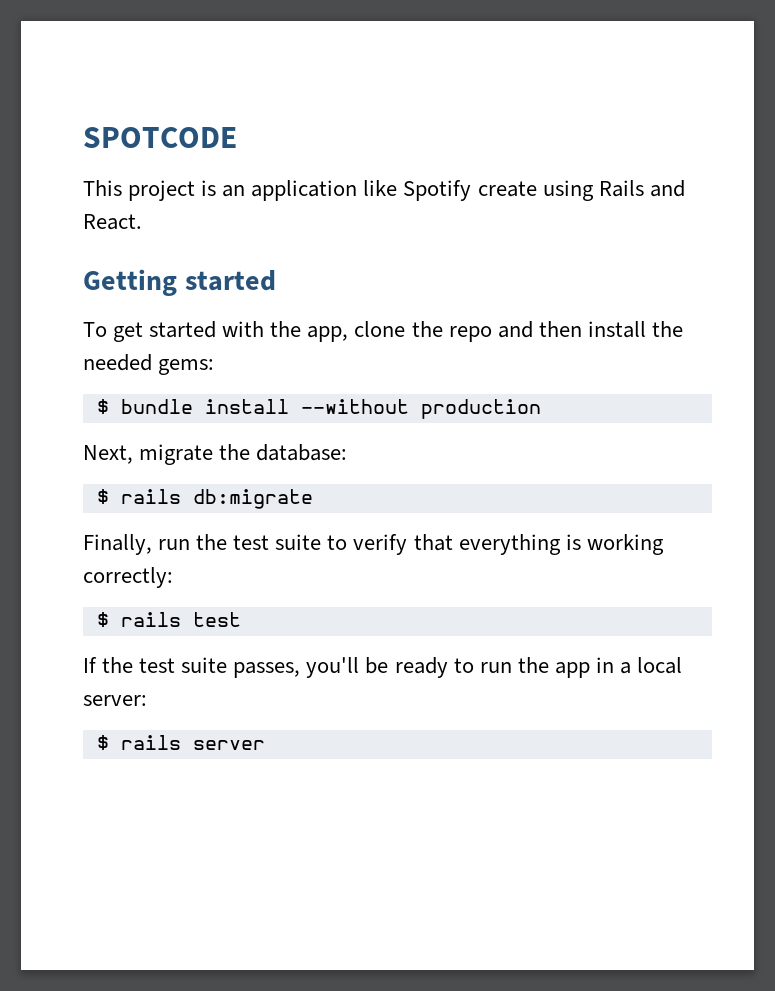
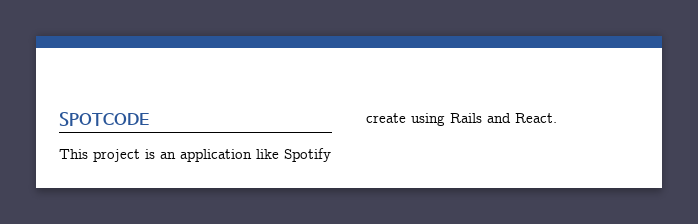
- Getting started
- To get started with the app, clone the repo and then install the needed gems:
- $ bundle install --without production
- Next, migrate the database:
- $ rails db:migrate
- Finally, run the test suite to verify that everything is working correctly:
- $ rails test
- If the test suite passes, you'll be ready to run the app in a local server:
- $ rails server

